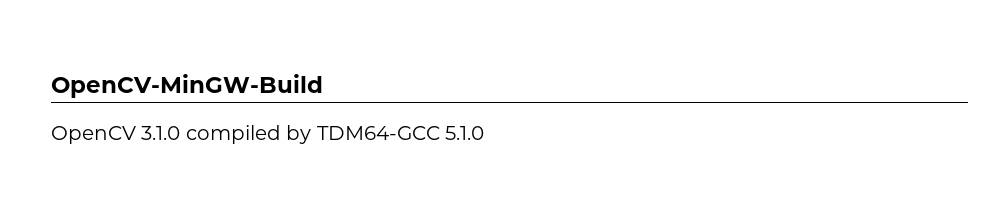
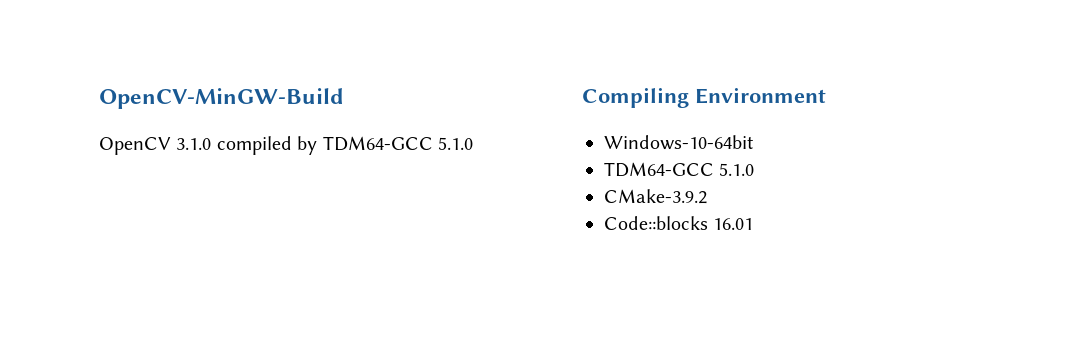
+ Compiling Environment
+ Windows-10-64bit
+ TDM64-GCC 5.1.0
+ CMake-3.9.2
+ Code::blocks 16.01

